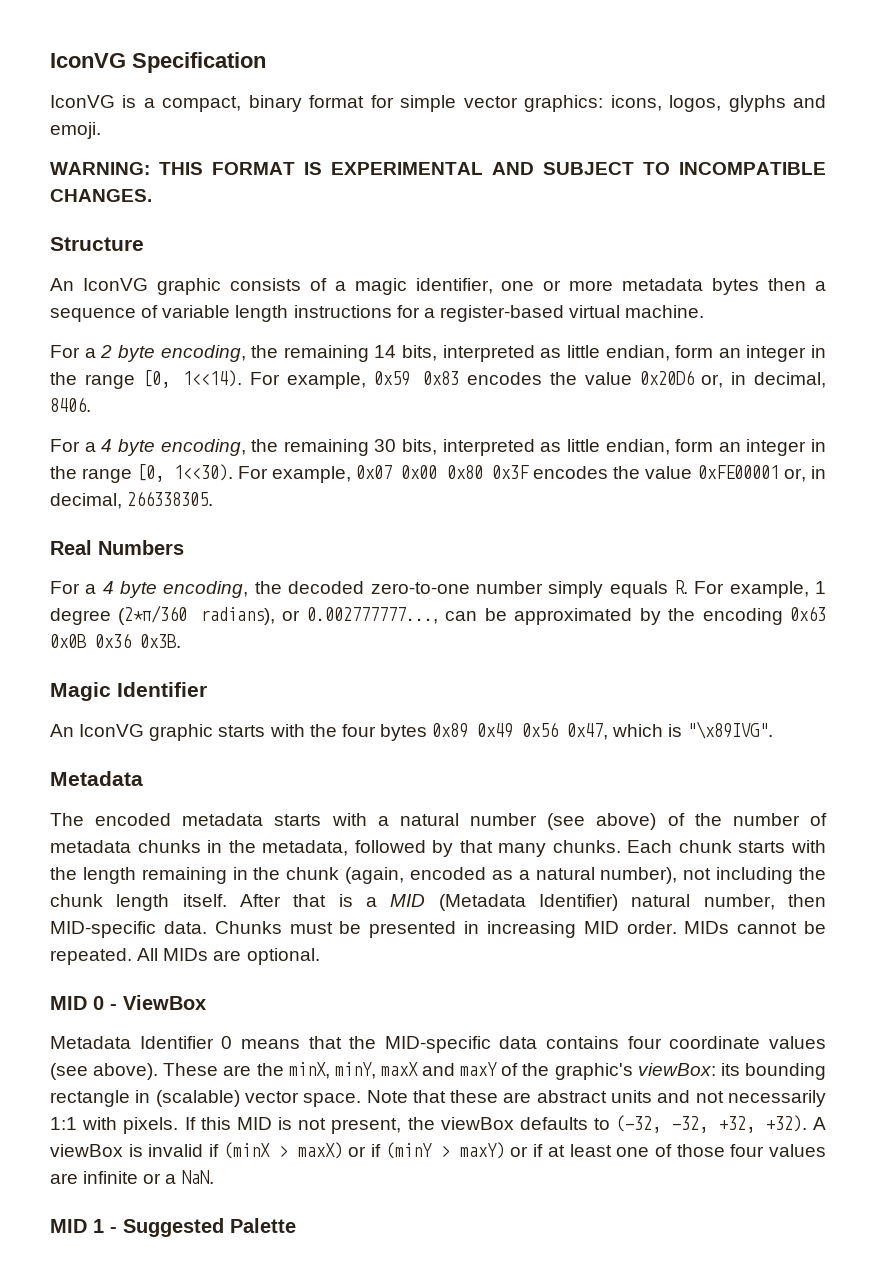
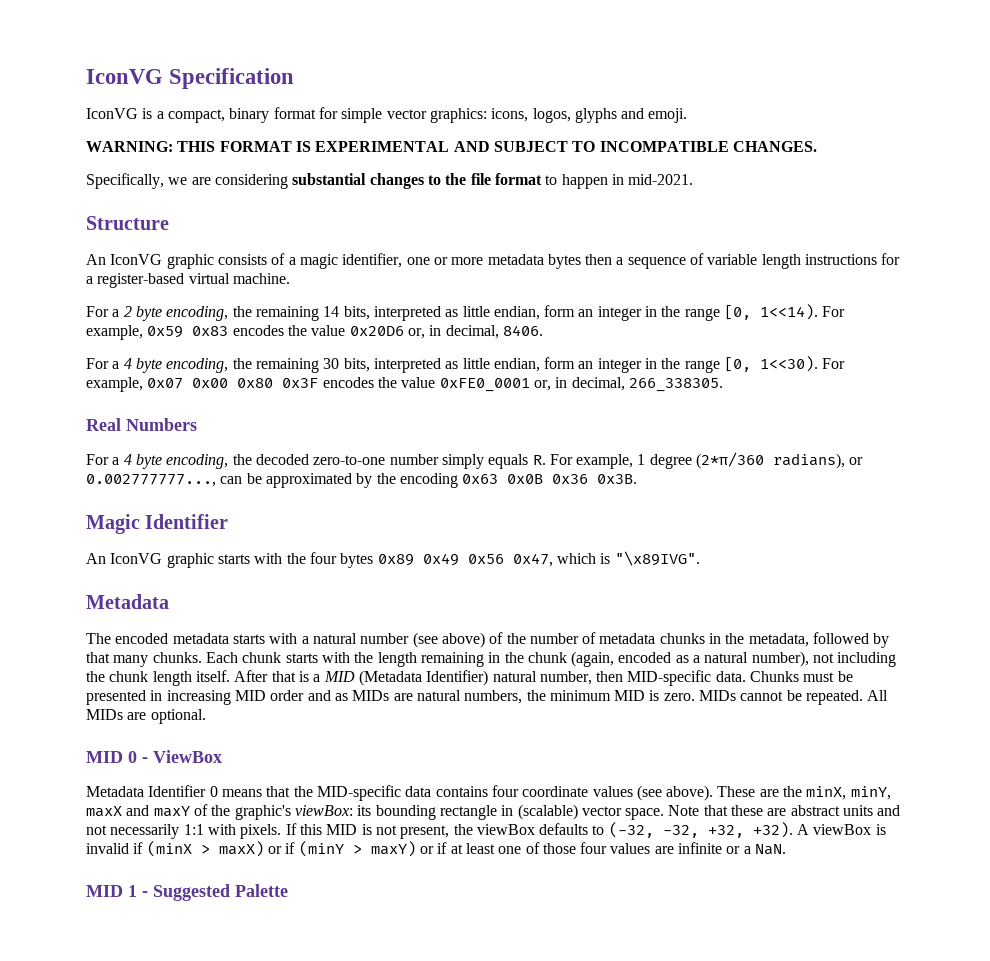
+ Specifically, we are considering substantial changes to the file format to happen in mid-2021.
- For example, 0x07 0x00 0x80 0x3F encodes the value 0xFE00001 or, in decimal, 266338305.
+ For example, 0x07 0x00 0x80 0x3F encodes the value 0xFE0_0001 or, in decimal, 266_338305.
- Chunks must be presented in increasing MID order.
+ Chunks must be presented in increasing MID order and as MIDs are natural numbers, the minimum MID is zero.

